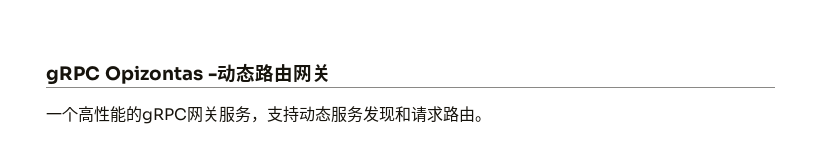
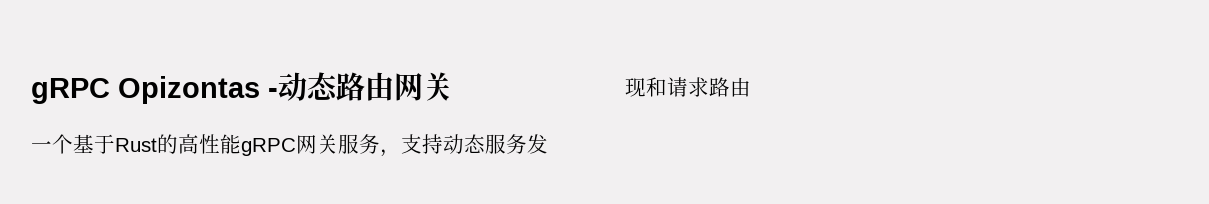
- 一个高性能的gRPC网关服务，支持动态服务发现和请求路由。
+ 一个基于Rust的高性能gRPC网关服务，支持动态服务发现和请求路由

